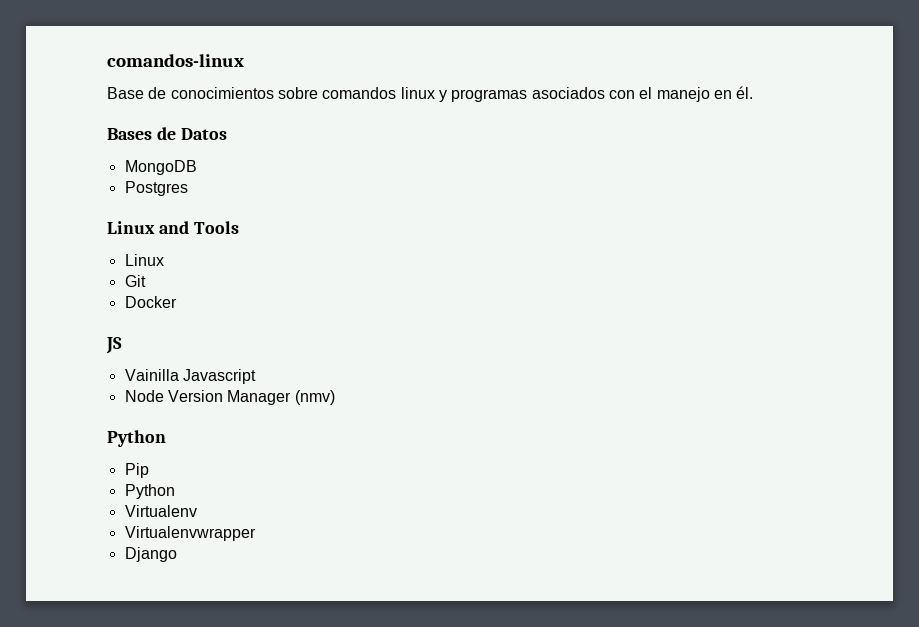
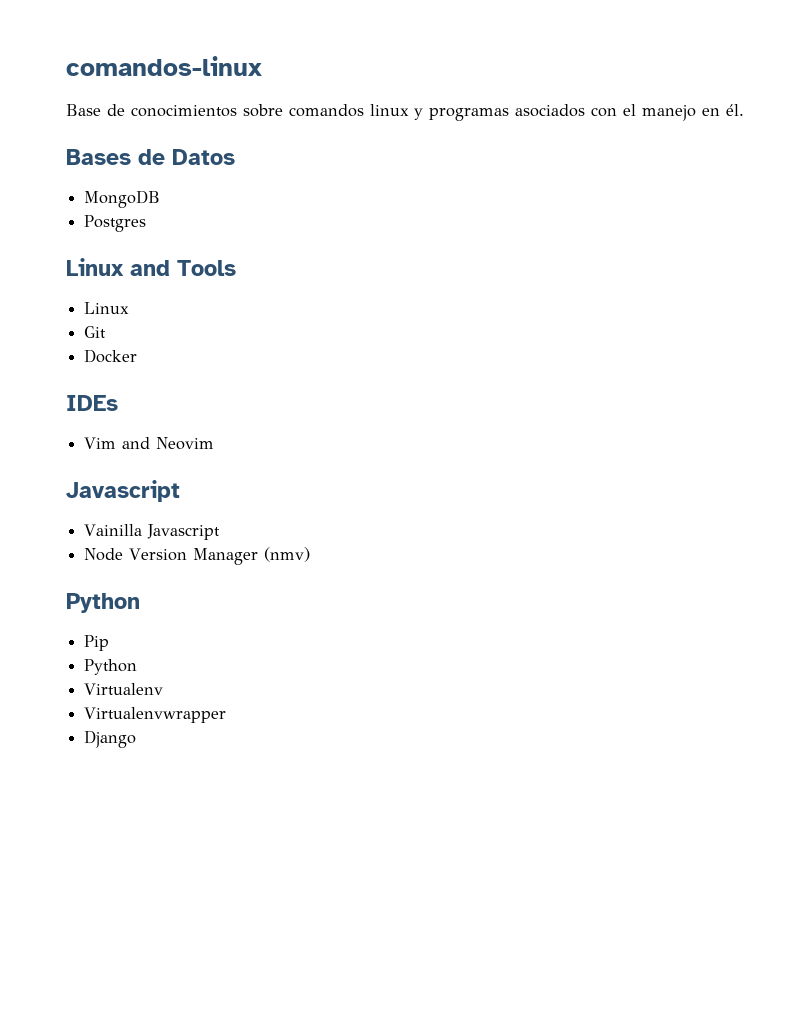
- JS
+ IDEs
+ Vim and Neovim
+ Javascript

